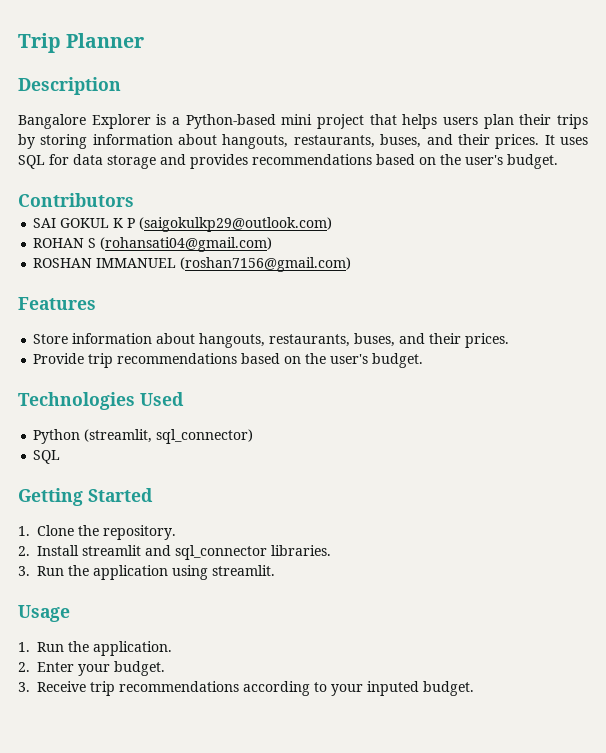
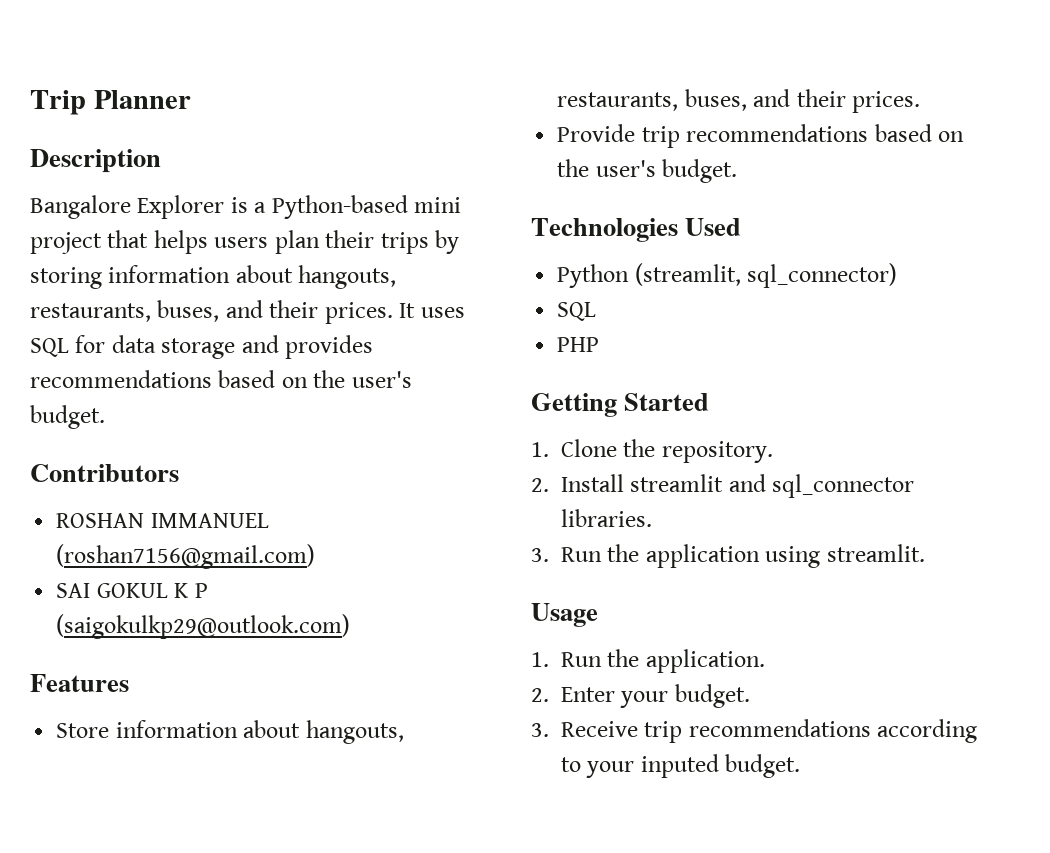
+ ROSHAN IMMANUEL (roshan7156@gmail.com)
- ROHAN S (rohansati04@gmail.com)
- ROSHAN IMMANUEL (roshan7156@gmail.com)
+ PHP

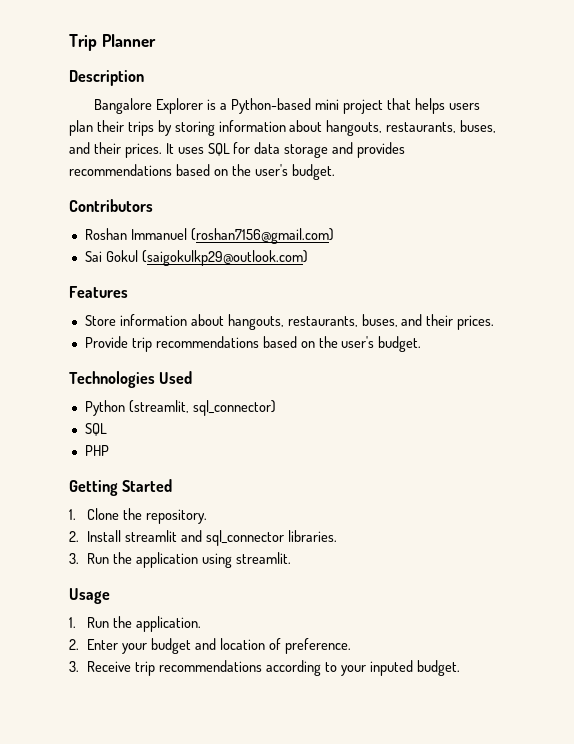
- ROSHAN IMMANUEL (roshan7156@gmail.com)
+ Roshan Immanuel (roshan7156@gmail.com)
- SAI GOKUL K P (saigokulkp29@outlook.com)
+ Sai Gokul (saigokulkp29@outlook.com)
- 2. Enter your budget.
+ 2. Enter your budget and location of preference.

